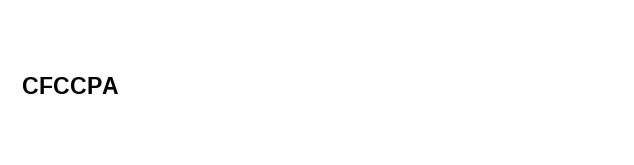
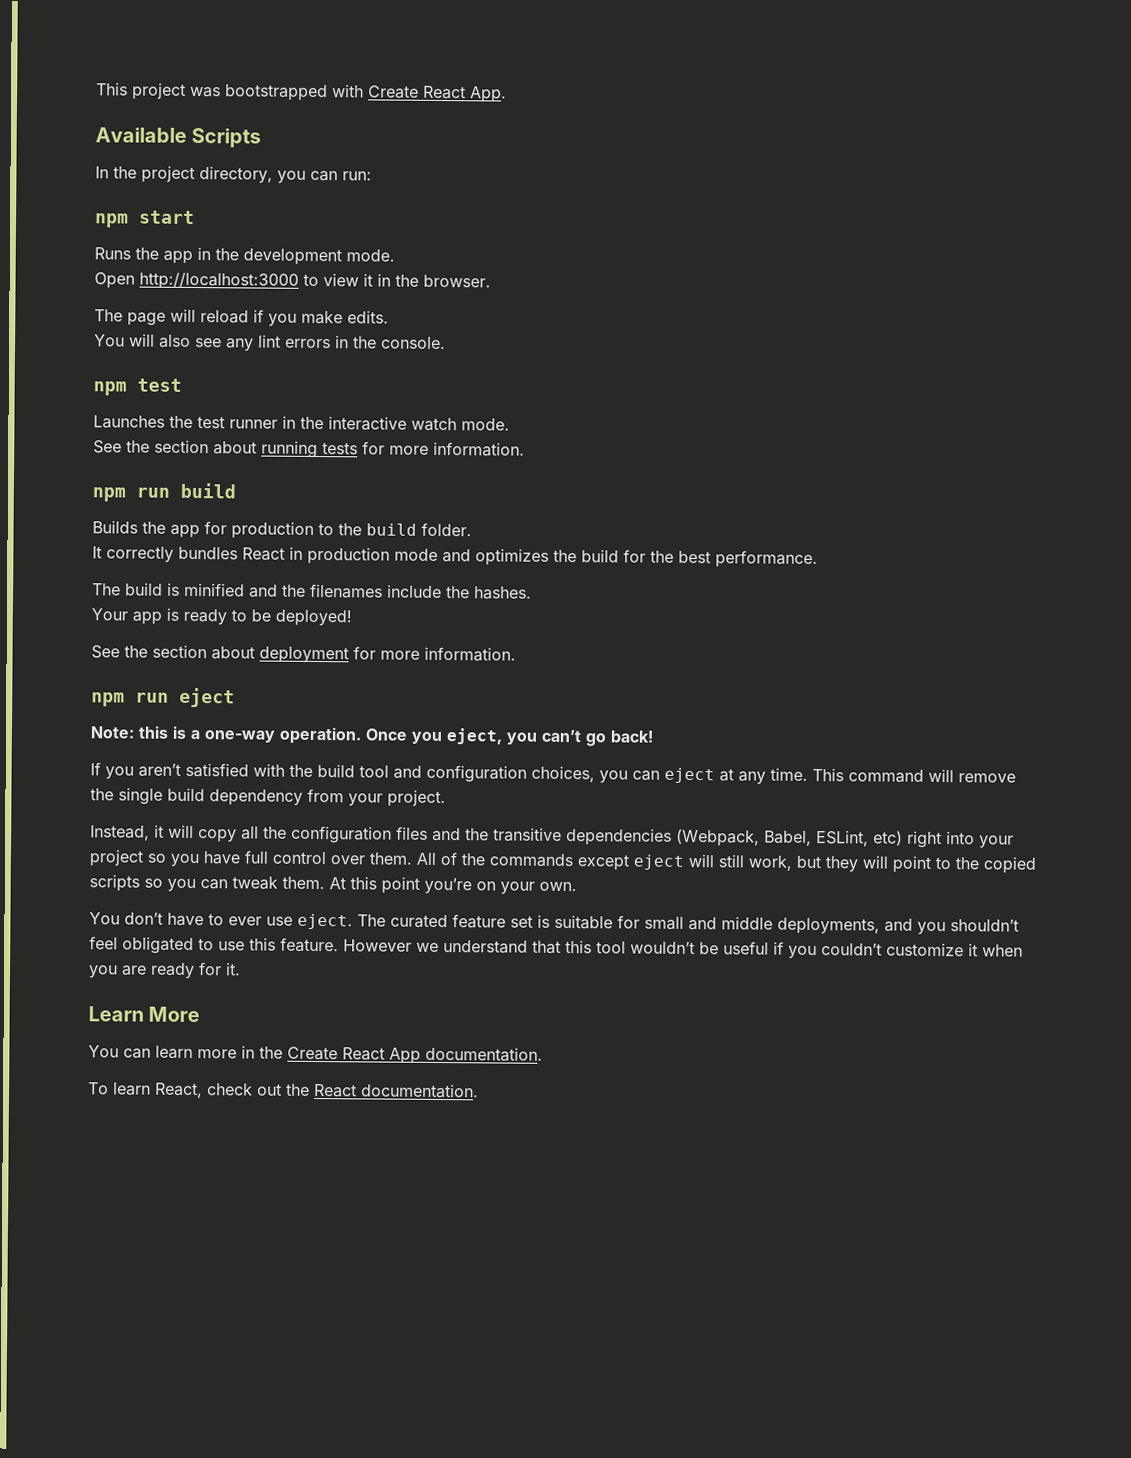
- CFCCPA
+ This project was bootstrapped with Create React App.
+ Available Scripts
+ In the project directory, you can run:
+ npm start
+ Runs the app in the development mode.
+ Open http://localhost:3000 to view it in the browser.
+ The page will reload if you make edits.
+ You will also see any lint errors in the console.
+ npm test
+ Launches the test runner in the interactive watch mode.
+ See the section about running tests for more information.
+ npm run build
+ Builds the app for production to the build folder.
+ It correctly bundles React in production mode and optimizes the build for the best performance.
+ The build is minified and the filenames include the hashes.
+ Your app is ready to be deployed!
+ See the section about deployment for more information.
+ npm run eject
+ Note: this is a one-way operation. Once you eject, you can’t go back!
+ If you aren’t satisfied with the build tool and configuration choices, you can eject at any time. This command will remove the single build dependency from your project.
+ Instead, it will copy all the configuration files and the transitive dependencies (Webpack, Babel, ESLint, etc) right into your project so you have full control over them. All of the commands except eject will still work, but they will point to the copied scripts so you can tweak them. At this point you’re on your own.
+ You don’t have to ever use eject. The curated feature set is suitable for small and middle deployments, and you shouldn’t feel obligated to use this feature. However we understand that this tool wouldn’t be useful if you couldn’t customize it when you are ready for it.
+ Learn More
+ You can learn more in the Create React App documentation.
+ To learn React, check out the React documentation.

